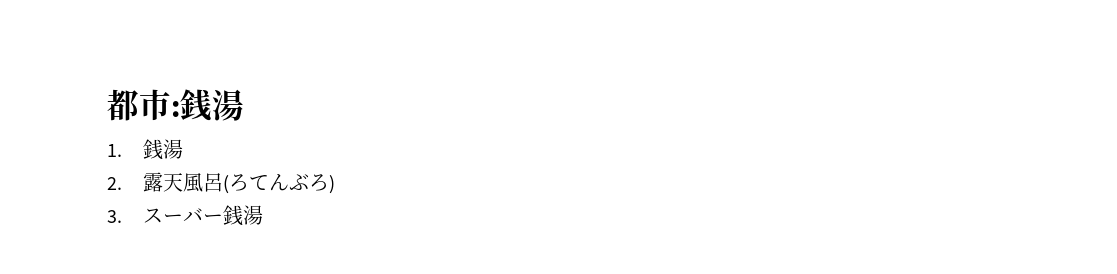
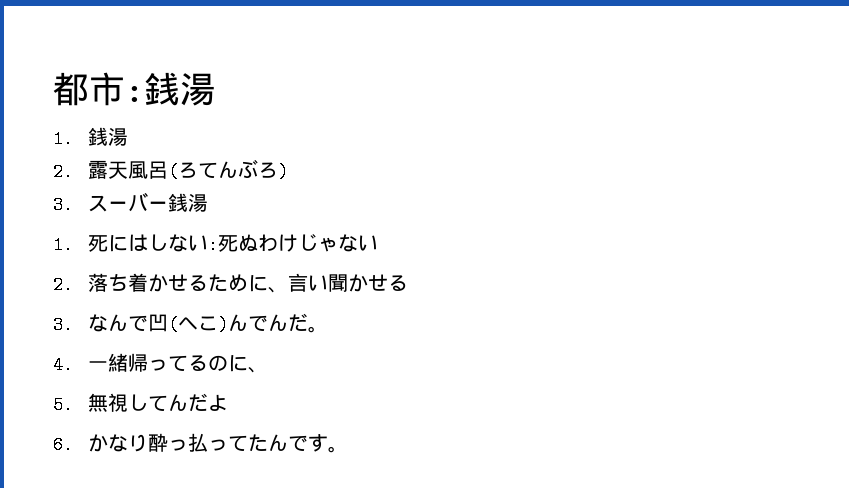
+ 1.死にはしない:死ぬわけじゃない
+ 2.落ち着かせるために、言い聞かせる
+ 3.なんで凹(へこ)んでんだ。
+ 4.一緒帰ってるのに、
+ 5.無視してんだよ
+ 6.かなり酔っ払ってたんです。

